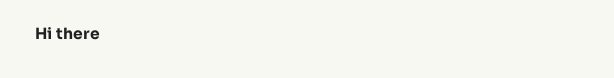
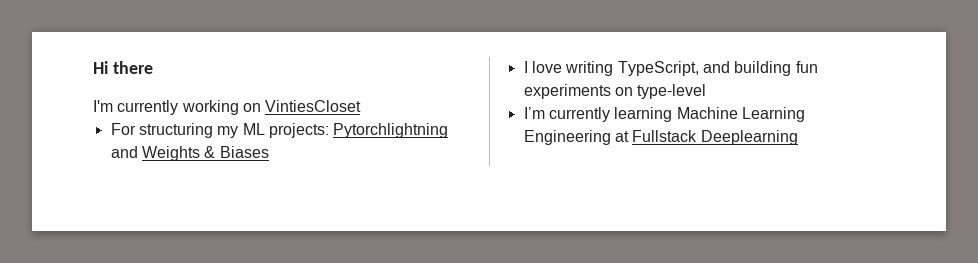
+ I'm currently working on VintiesCloset
+ For structuring my ML projects: Pytorchlightning and Weights & Biases
+ I love writing TypeScript, and building fun experiments on type-level
+ I’m currently learning Machine Learning Engineering at Fullstack Deeplearning

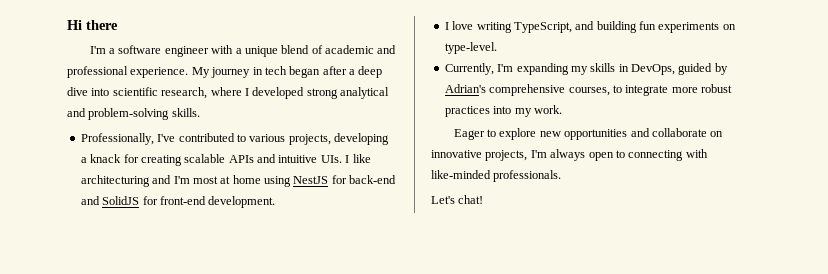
- I'm currently working on VintiesCloset
- For structuring my ML projects: Pytorchlightning and Weights & Biases
+ I'm a software engineer with a unique blend of academic and professional experience. My journey in tech began after a deep dive into scientific research, where I developed strong analytical and problem-solving skills.
+ Professionally, I've contributed to various projects, developing a knack for creating scalable APIs and intuitive UIs. I like architecturing and I'm most at home using NestJS for back-end and SolidJS for front-end development.
- I love writing TypeScript, and building fun experiments on type-level
- I’m currently learning Machine Learning Engineering at Fullstack Deeplearning
+ I love writing TypeScript, and building fun experiments on type-level.
+ Currently, I'm expanding my skills in DevOps, guided by Adrian's comprehensive courses, to integrate more robust practices into my work.
+ Eager to explore new opportunities and collaborate on innovative projects, I'm always open to connecting with like-minded professionals.
+ Let's chat!

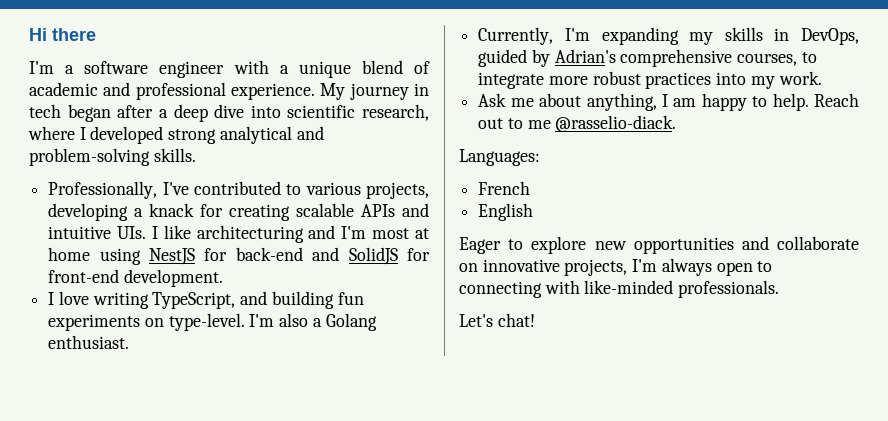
+ I'm also a Golang enthusiast.
+ Ask me about anything, I am happy to help. Reach out to me @rasselio-diack.
+ Languages:
+ French
+ English

